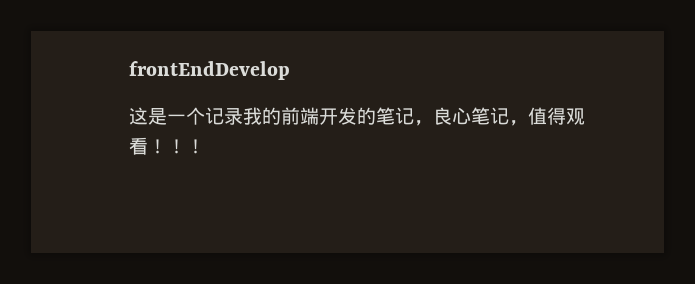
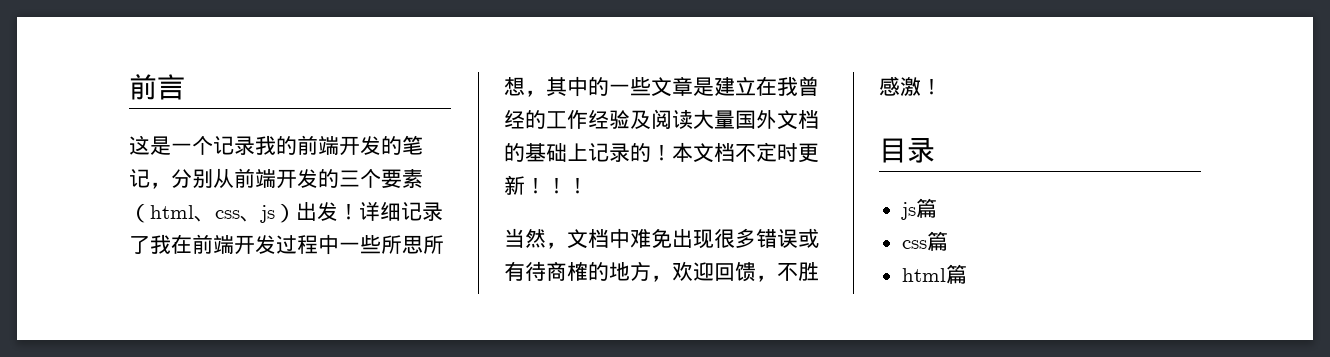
- frontEndDevelop
+ 前言
- 这是一个记录我的前端开发的笔记，良心笔记，值得观看！！！
+ 这是一个记录我的前端开发的笔记，分别从前端开发的三个要素（html、css、js）出发！详细记录了我在前端开发过程中一些所思所想，其中的一些文章是建立在我曾经的工作经验及阅读大量国外文档的基础上记录的！本文档不定时更新！！！
+ 当然，文档中难免出现很多错误或有待商榷的地方，欢迎回馈，不胜感激！
+ 目录
+ js篇
+ css篇
+ html篇

